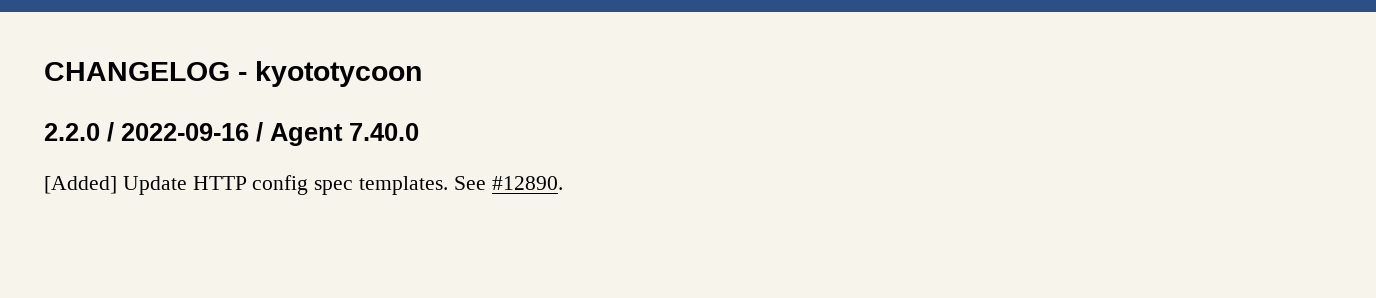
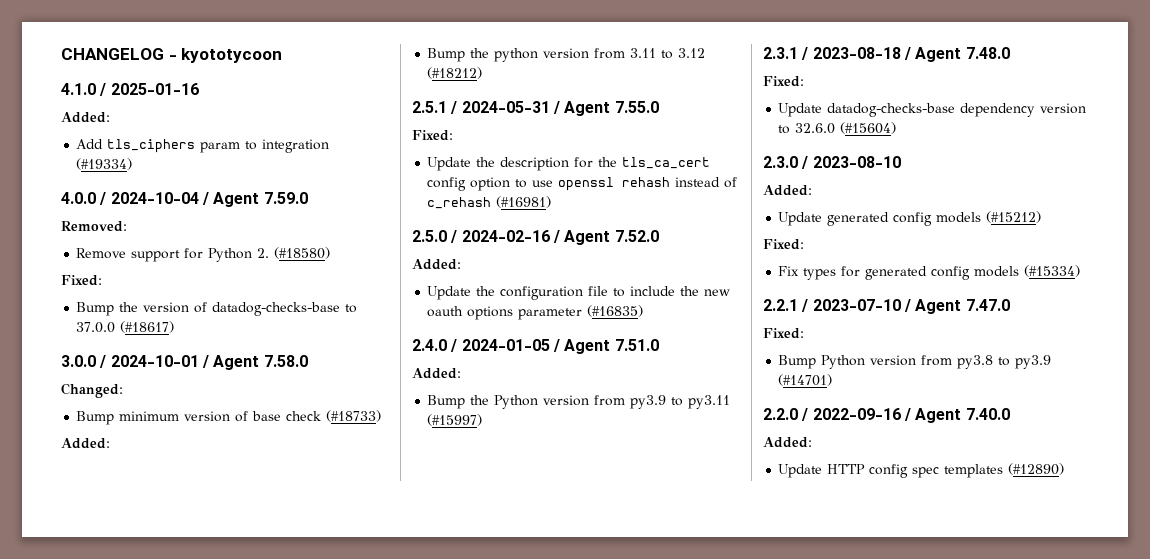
+ 4.1.0 / 2025-01-16
+ Added:
+ Add tls_ciphers param to integration (#19334)
+ 4.0.0 / 2024-10-04 / Agent 7.59.0
+ Removed:
+ Remove support for Python 2. (#18580)
+ Fixed:
+ Bump the version of datadog-checks-base to 37.0.0 (#18617)
+ 3.0.0 / 2024-10-01 / Agent 7.58.0
+ Changed:
+ Bump minimum version of base check (#18733)
+ Added:
+ Bump the python version from 3.11 to 3.12 (#18212)
+ 2.5.1 / 2024-05-31 / Agent 7.55.0
+ Fixed:
+ Update the description for the tls_ca_cert config option to use openssl rehash instead of c_rehash (#16981)
+ 2.5.0 / 2024-02-16 / Agent 7.52.0
+ Added:
+ Update the configuration file to include the new oauth options parameter (#16835)
+ 2.4.0 / 2024-01-05 / Agent 7.51.0
+ Added:
+ Bump the Python version from py3.9 to py3.11 (#15997)
+ 2.3.1 / 2023-08-18 / Agent 7.48.0
+ Fixed:
+ Update datadog-checks-base dependency version to 32.6.0 (#15604)
+ 2.3.0 / 2023-08-10
+ Added:
+ Update generated config models (#15212)
+ Fixed:
+ Fix types for generated config models (#15334)
+ 2.2.1 / 2023-07-10 / Agent 7.47.0
+ Fixed:
+ Bump Python version from py3.8 to py3.9 (#14701)
  2.2.0 / 2022-09-16 / Agent 7.40.0
- [Added] Update HTTP config spec templates. See #12890.
+ Added:
+ Update HTTP config spec templates (#12890)

